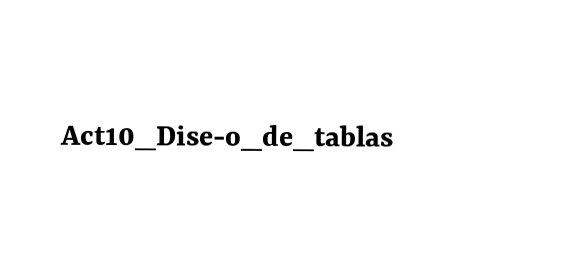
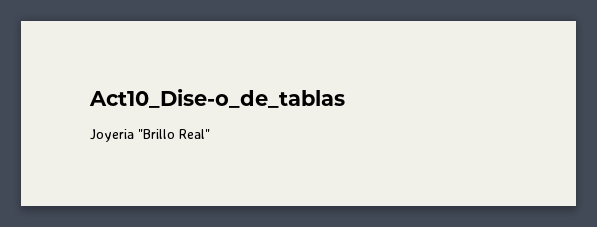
+ Joyeria "Brillo Real"

